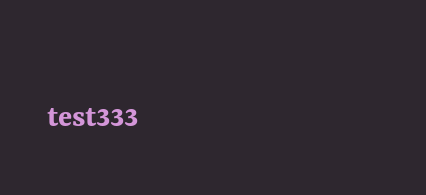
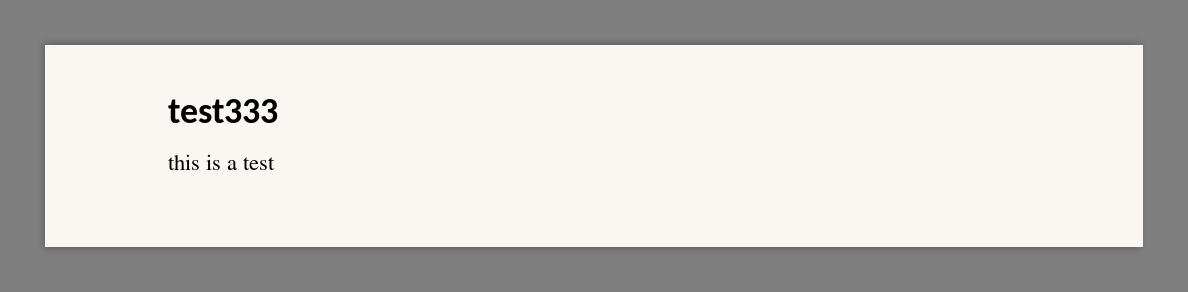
+ this is a test

